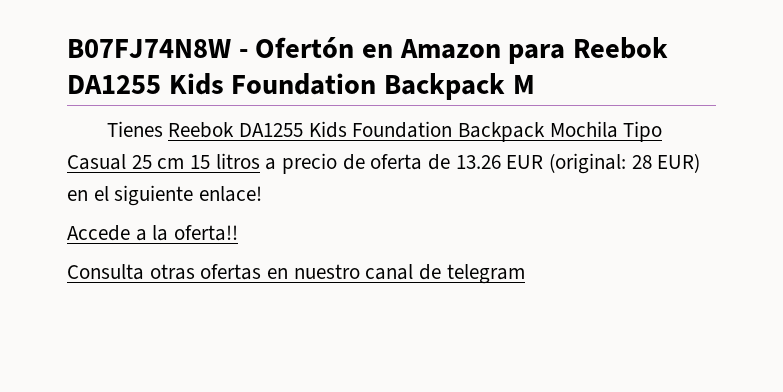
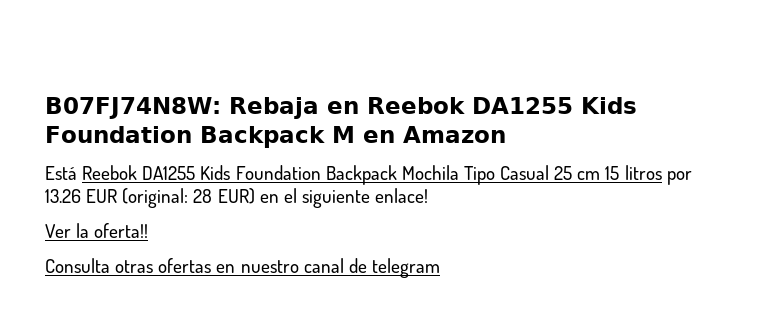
- B07FJ74N8W - Ofertón en Amazon para Reebok DA1255 Kids Foundation Backpack M
- Tienes Reebok DA1255 Kids Foundation Backpack Mochila Tipo Casual 25 cm 15 litros a precio de oferta de 13.26 EUR (original: 28 EUR) en el siguiente enlace!
+ B07FJ74N8W: Rebaja en Reebok DA1255 Kids Foundation Backpack M en Amazon
+ Está Reebok DA1255 Kids Foundation Backpack Mochila Tipo Casual 25 cm 15 litros por 13.26 EUR (original: 28 EUR) en el siguiente enlace!
- Accede a la oferta!!
+ Ver la oferta!!

